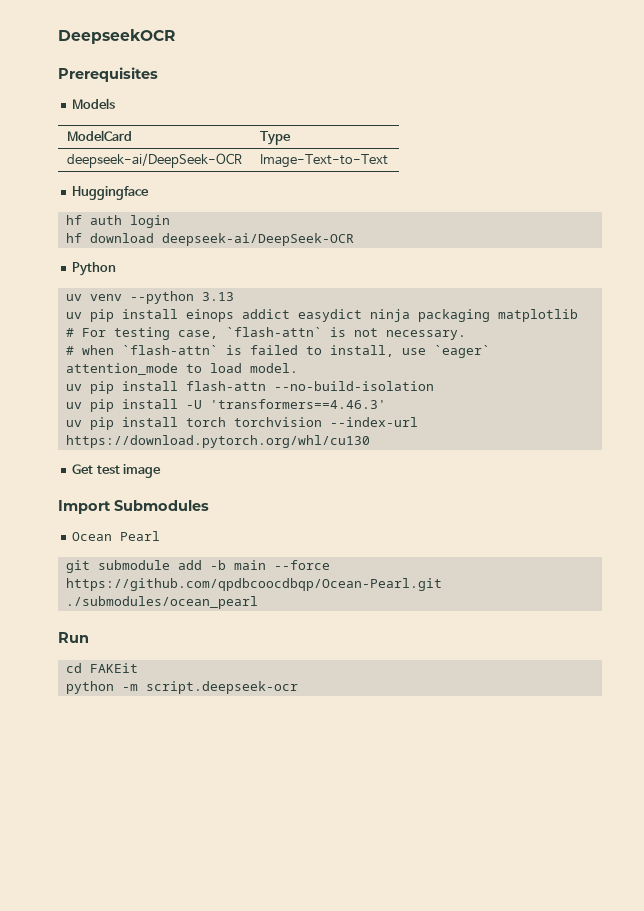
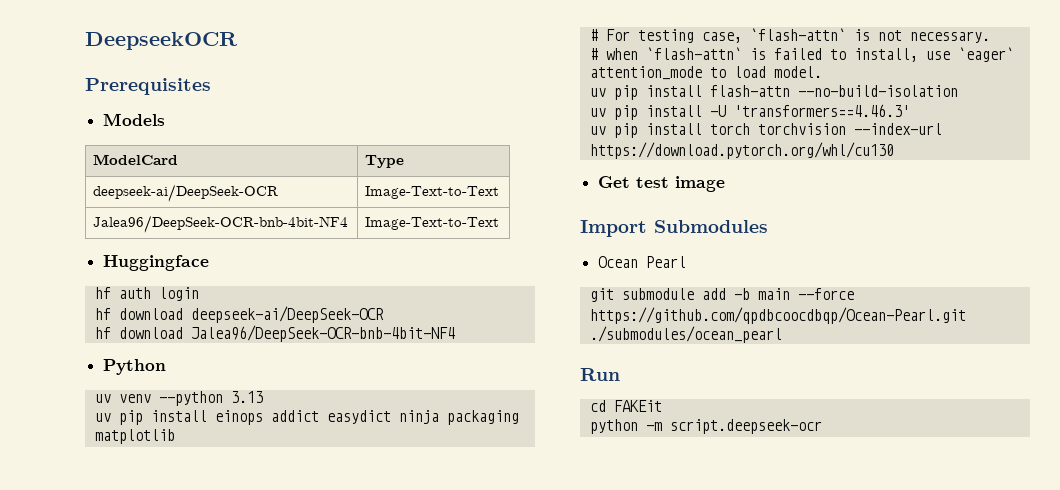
+ Jalea96/DeepSeek-OCR-bnb-4bit-NF4 | Image-Text-to-Text
+ hf download Jalea96/DeepSeek-OCR-bnb-4bit-NF4

